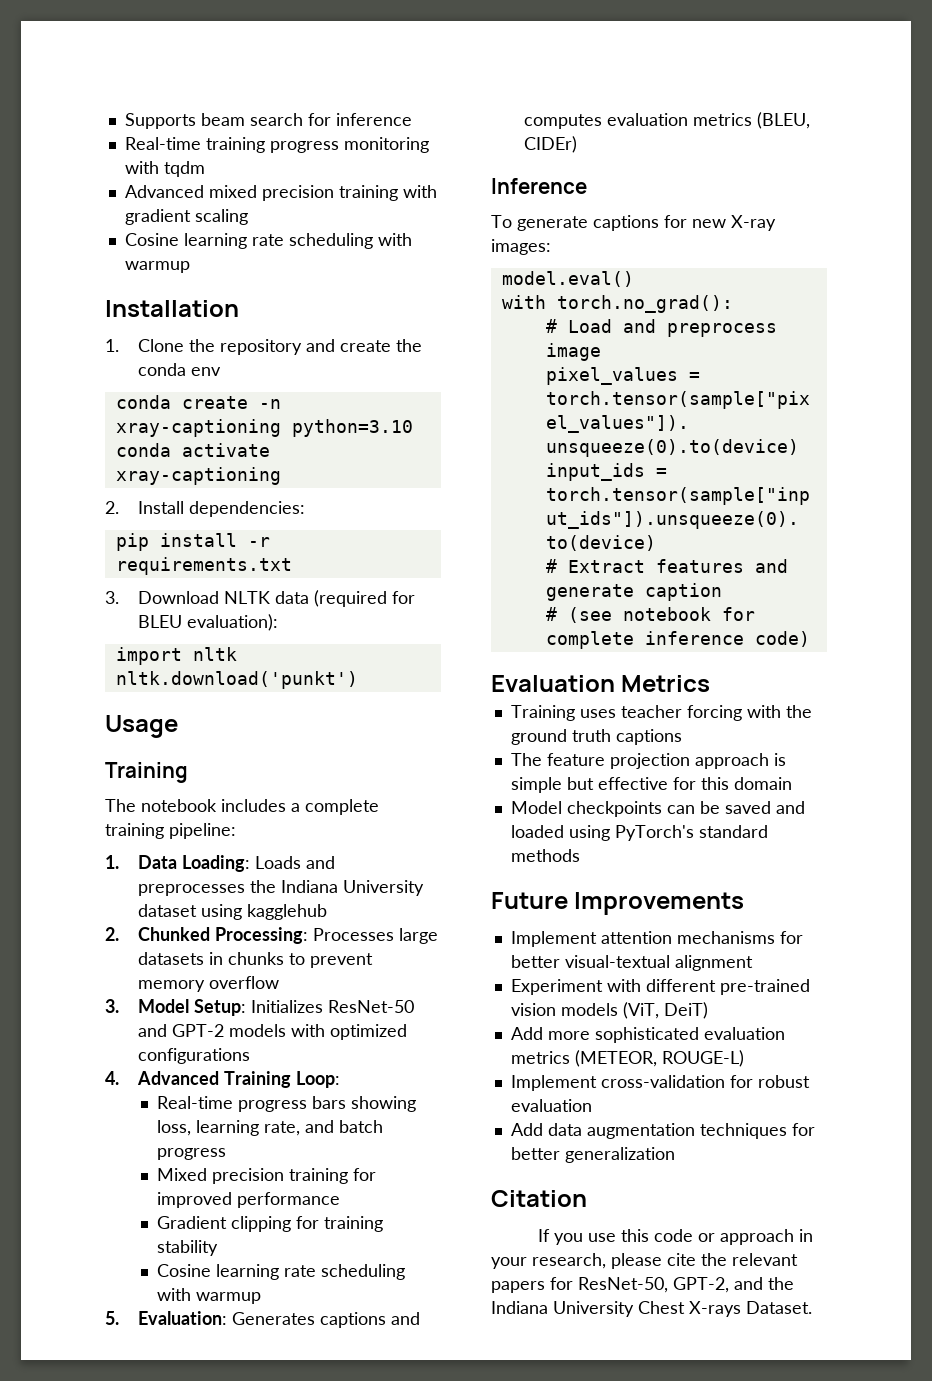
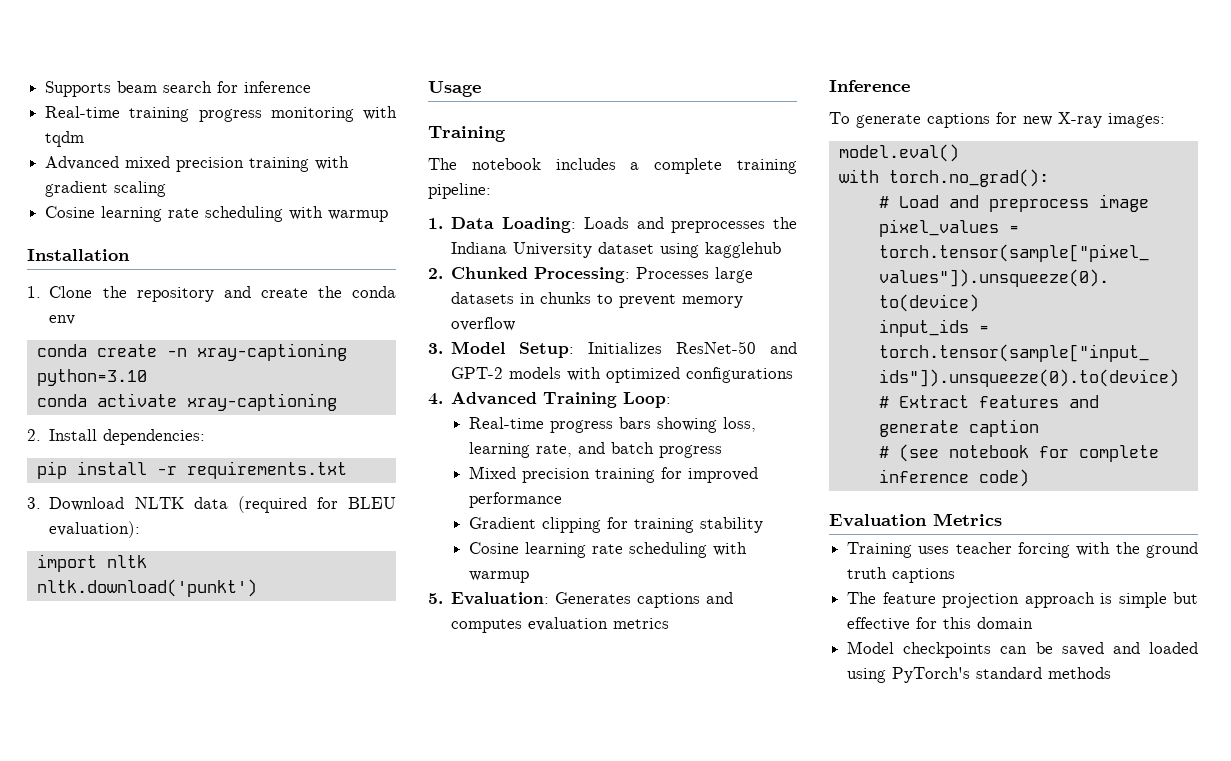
- 5. Evaluation: Generates captions and computes evaluation metrics (BLEU, CIDEr)
+ 5. Evaluation: Generates captions and computes evaluation metrics
- Future Improvements
- Implement attention mechanisms for better visual-textual alignment
- Experiment with different pre-trained vision models (ViT, DeiT)
- Add more sophisticated evaluation metrics (METEOR, ROUGE-L)
- Implement cross-validation for robust evaluation
- Add data augmentation techniques for better generalization
- Citation
- If you use this code or approach in your research, please cite the relevant papers for ResNet-50, GPT-2, and the Indiana University Chest X-rays Dataset.

